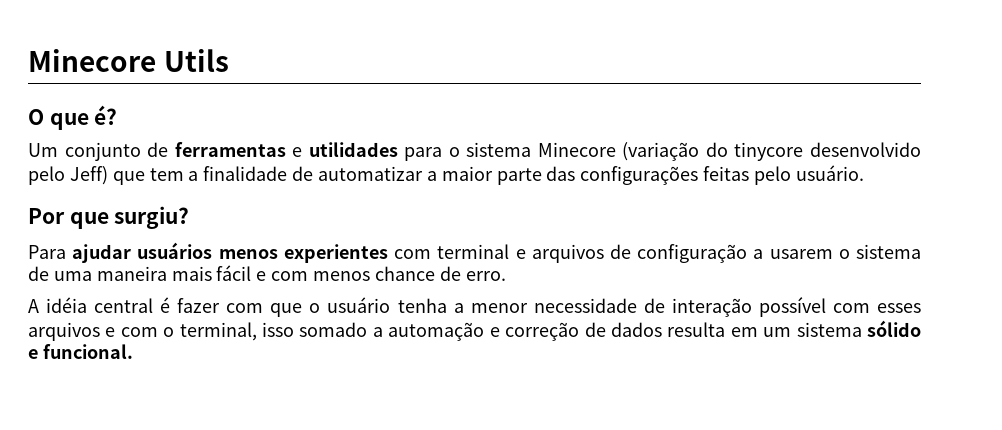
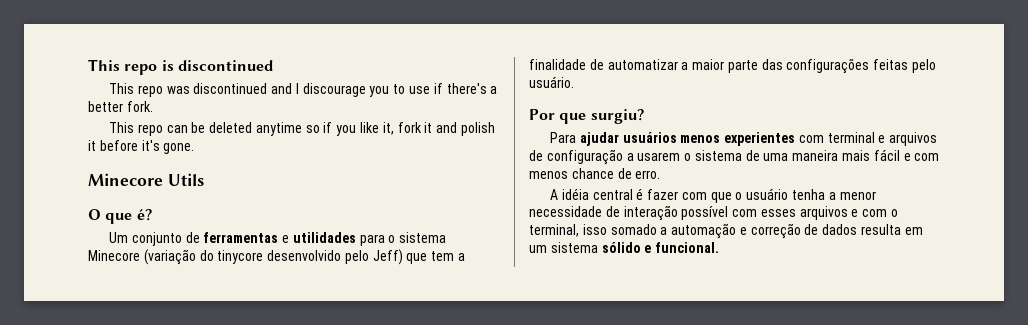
+ This repo is discontinued
+ This repo was discontinued and I discourage you to use if there's a better fork.
+ This repo can be deleted anytime so if you like it, fork it and polish it before it's gone.

